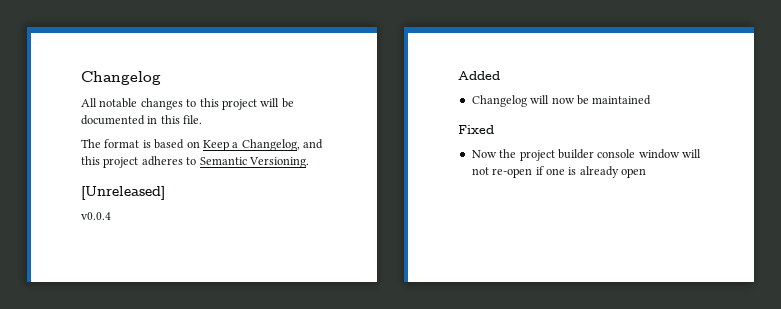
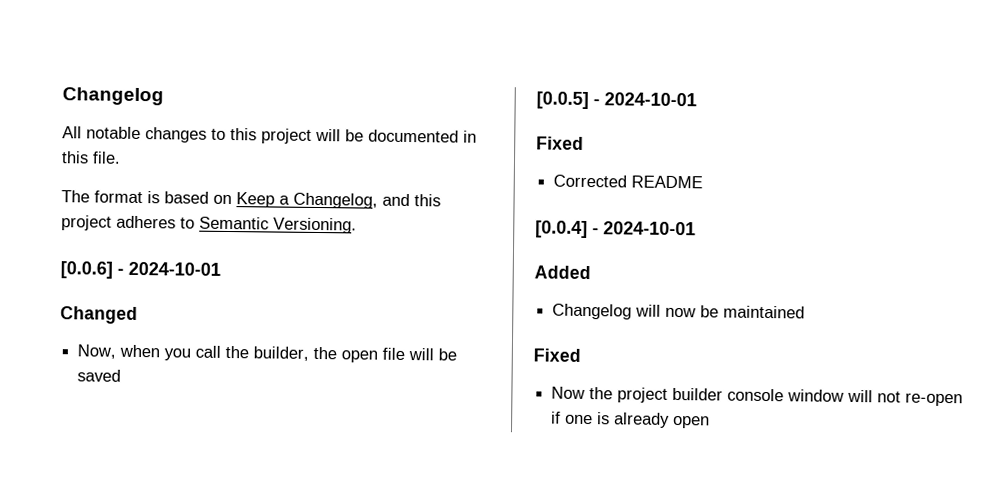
- [Unreleased]
- v0.0.4
+ [0.0.6] - 2024-10-01
+ Changed
+ Now, when you call the builder, the open file will be saved
+ [0.0.5] - 2024-10-01
+ Fixed
+ Corrected README
+ [0.0.4] - 2024-10-01

